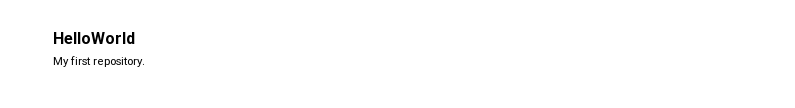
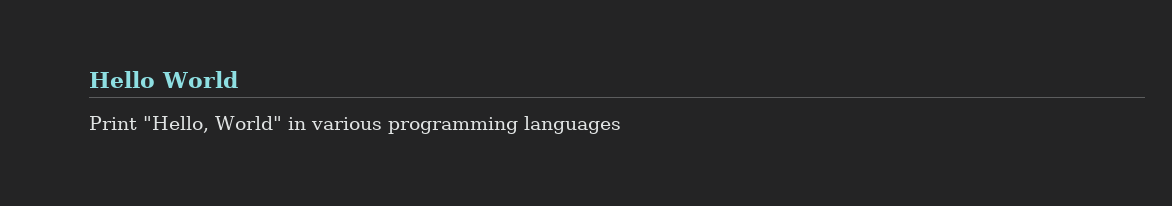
- HelloWorld
- My first repository.
+ Hello World
+ Print "Hello, World" in various programming languages

